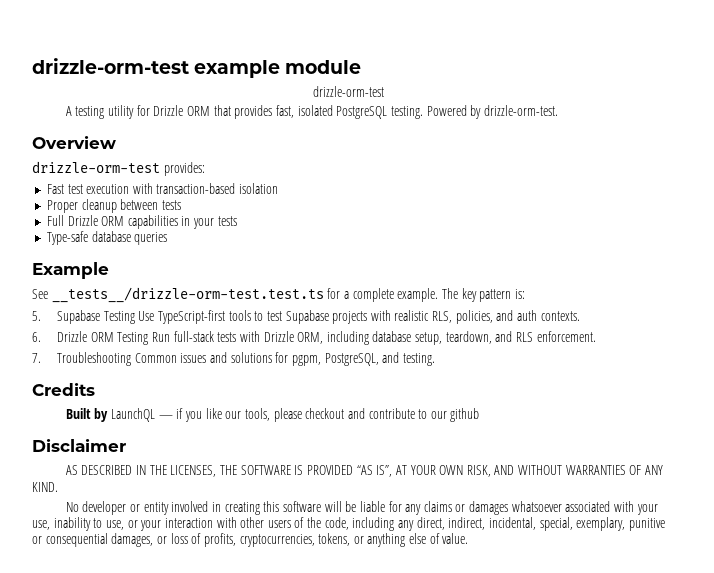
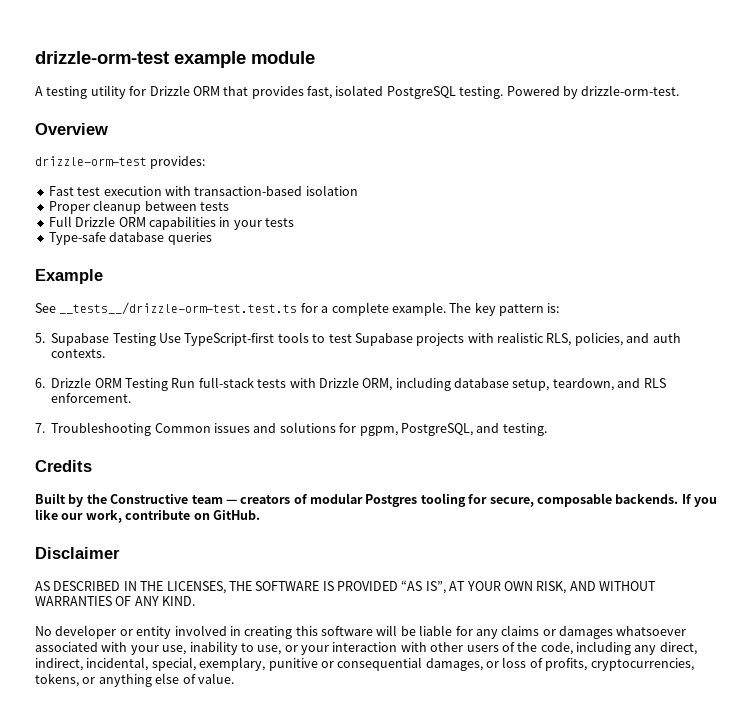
  drizzle-orm-test example module
- drizzle-orm-test
- Built by LaunchQL — if you like our tools, please checkout and contribute to our github
+ Built by the Constructive team — creators of modular Postgres tooling for secure, composable backends. If you like our work, contribute on GitHub.

